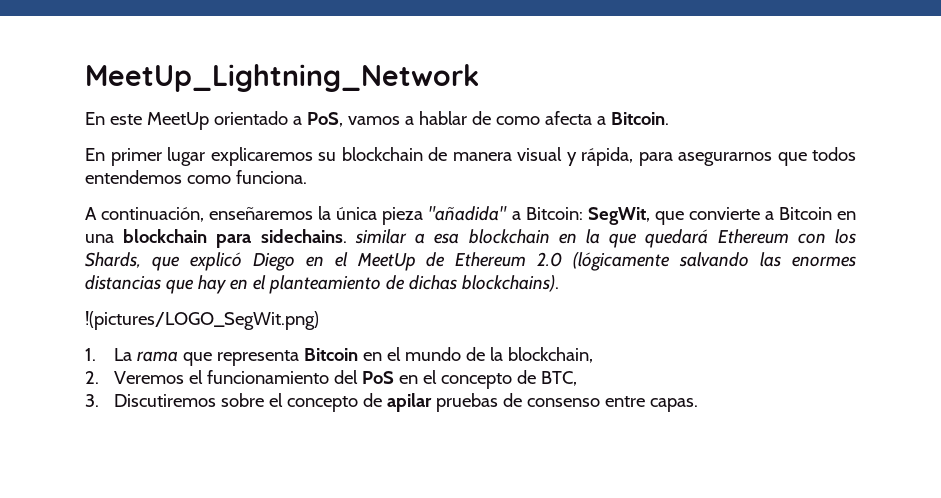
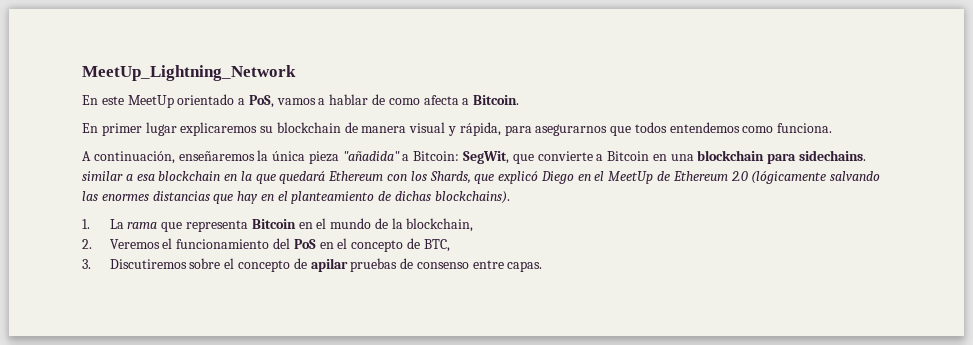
- !(pictures/LOGO_SegWit.png)

